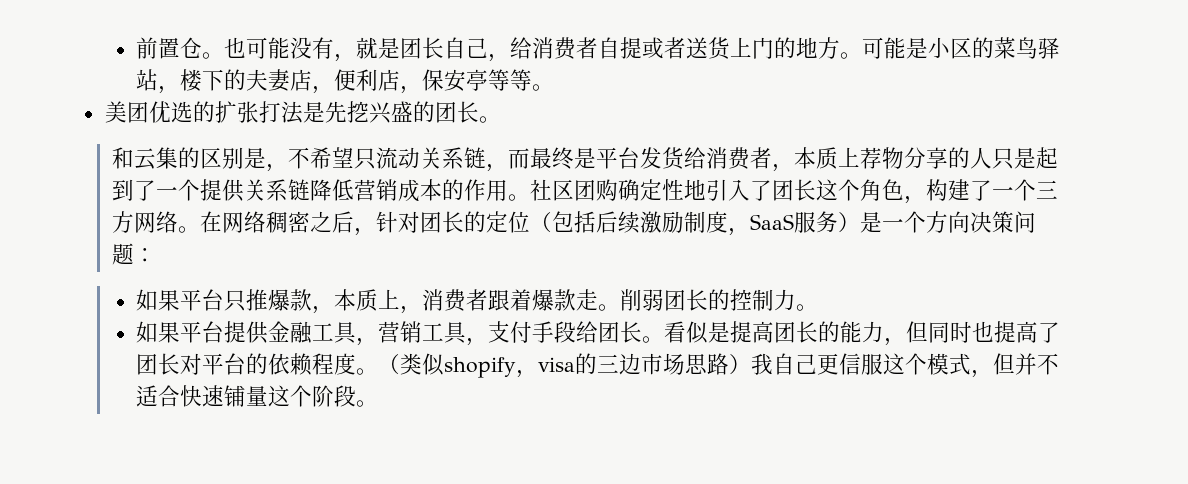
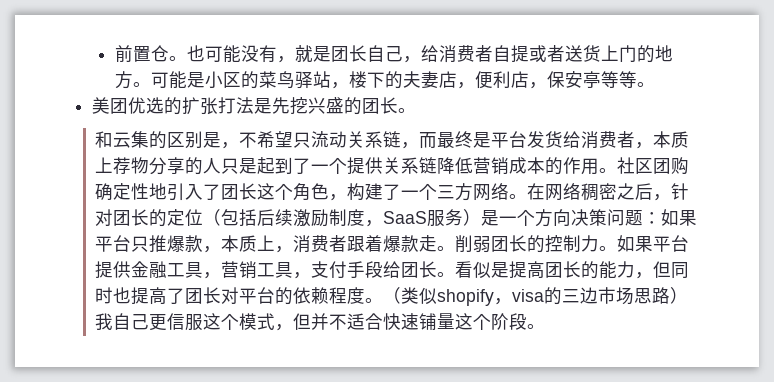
- 在网络稠密之后，针对团长的定位（包括后续激励制度，SaaS服务）是一个方向决策问题：
- 如果平台只推爆款，本质上，消费者跟着爆款走。
+ 在网络稠密之后，针对团长的定位（包括后续激励制度，SaaS服务）是一个方向决策问题：如果平台只推爆款，本质上，消费者跟着爆款走。
- 削弱团长的控制力。
- 如果平台提供金融工具，营销工具，支付手段给团长。
+ 削弱团长的控制力。如果平台提供金融工具，营销工具，支付手段给团长。

